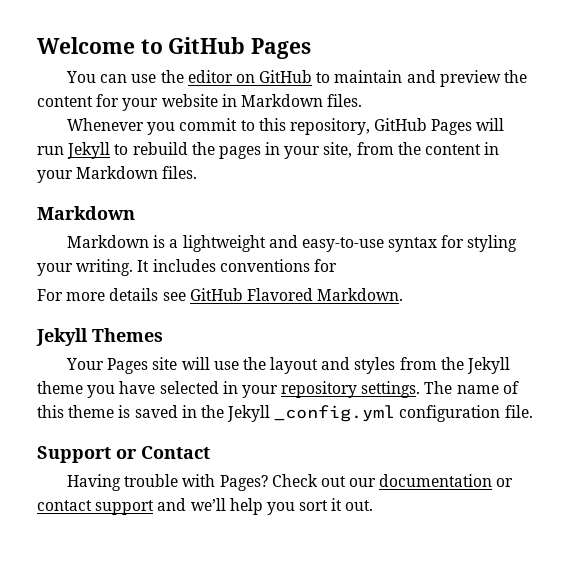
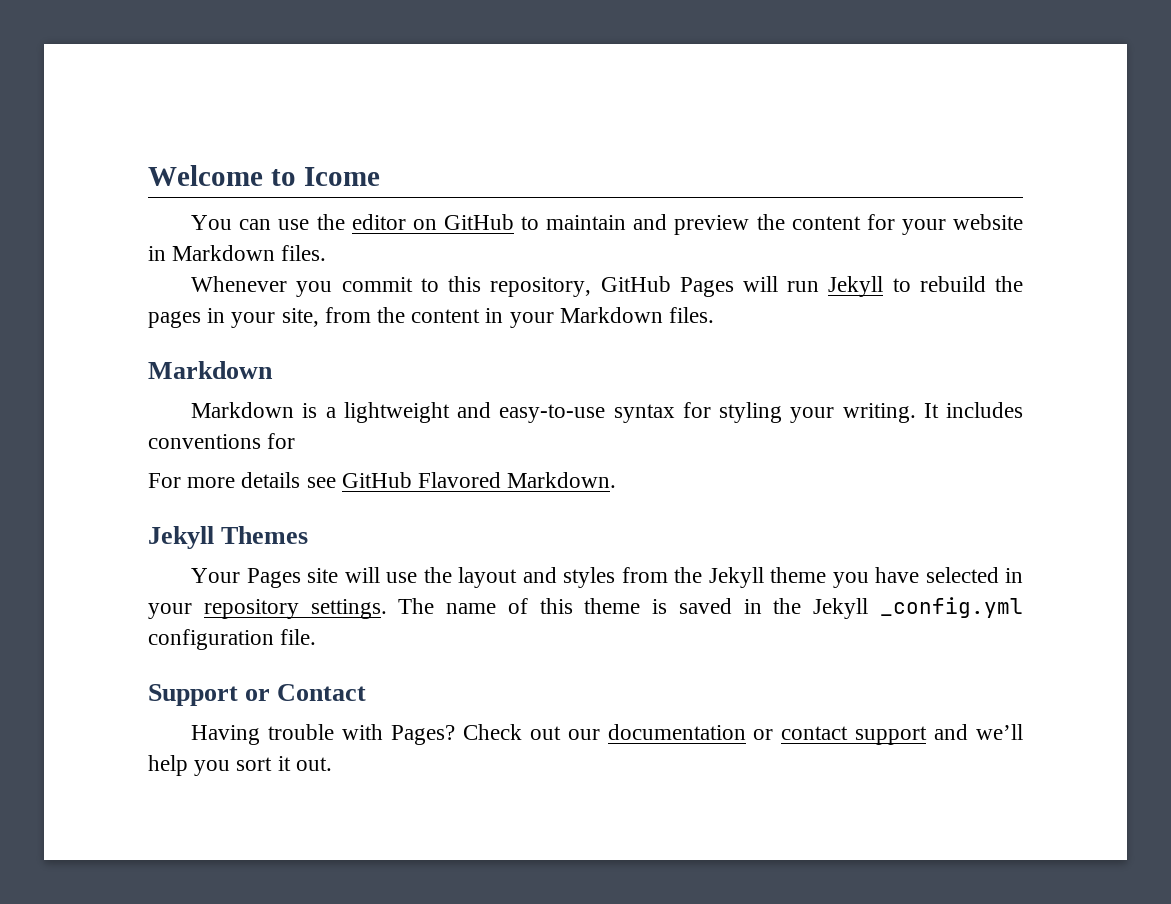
- Welcome to GitHub Pages
+ Welcome to Icome

